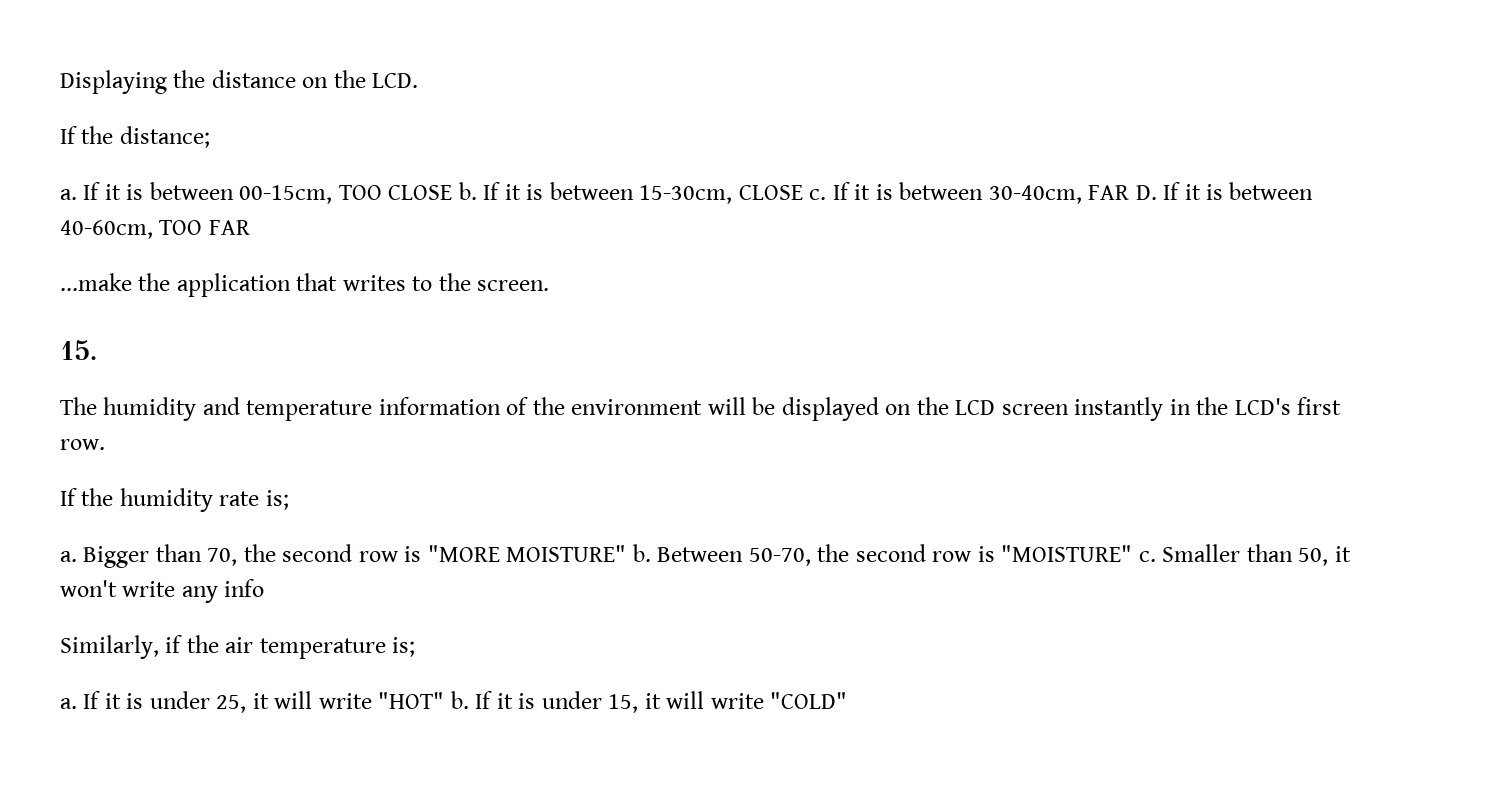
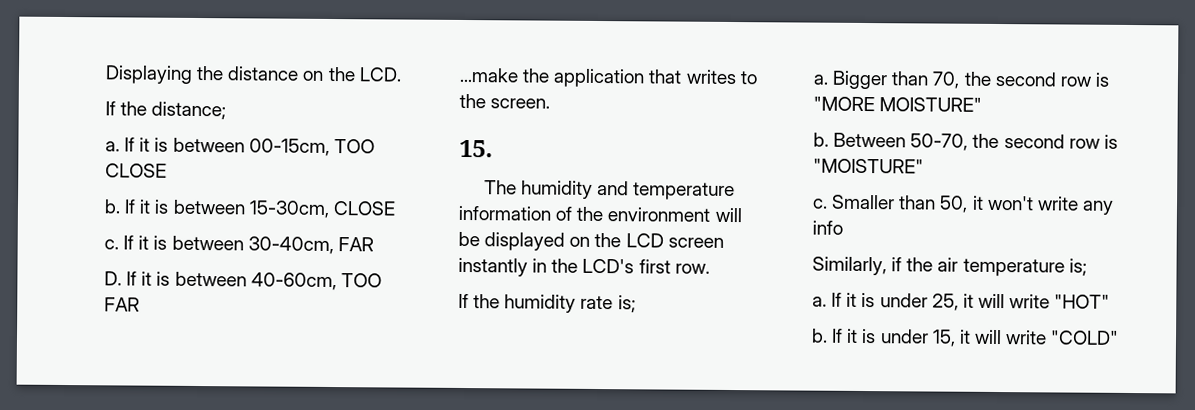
- If it is between 00-15cm, TOO CLOSE b.
+ If it is between 00-15cm, TOO CLOSE
+ b.
- If it is between 15-30cm, CLOSE c.
+ If it is between 15-30cm, CLOSE
+ c.
- If it is between 30-40cm, FAR D. If it is between 40-60cm, TOO FAR
+ If it is between 30-40cm, FAR
+ D. If it is between 40-60cm, TOO FAR
- Bigger than 70, the second row is "MORE MOISTURE" b.
+ Bigger than 70, the second row is "MORE MOISTURE"
+ b.
- Between 50-70, the second row is "MOISTURE" c.
+ Between 50-70, the second row is "MOISTURE"
+ c.
- If it is under 25, it will write "HOT" b.
+ If it is under 25, it will write "HOT"
+ b.

